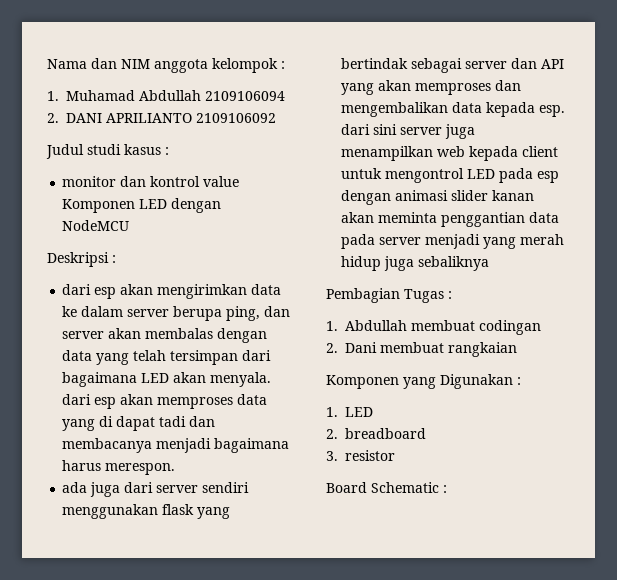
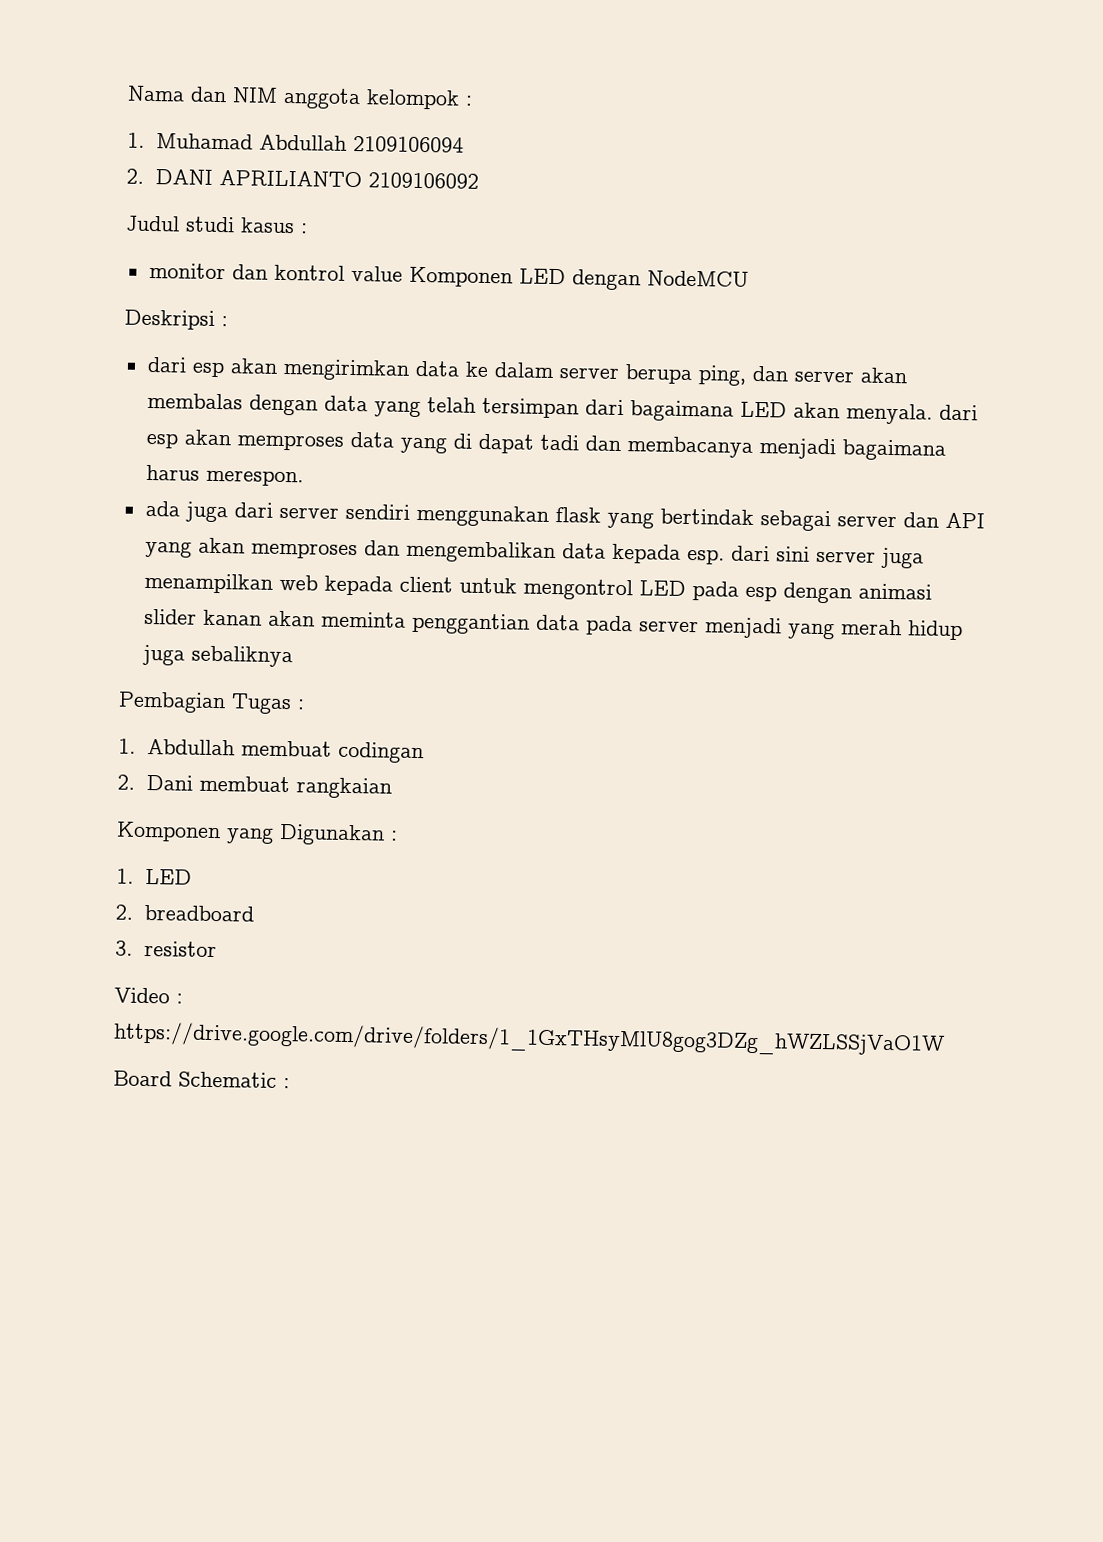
+ Video : https://drive.google.com/drive/folders/1_1GxTHsyMlU8gog3DZg_hWZLSSjVaO1W

